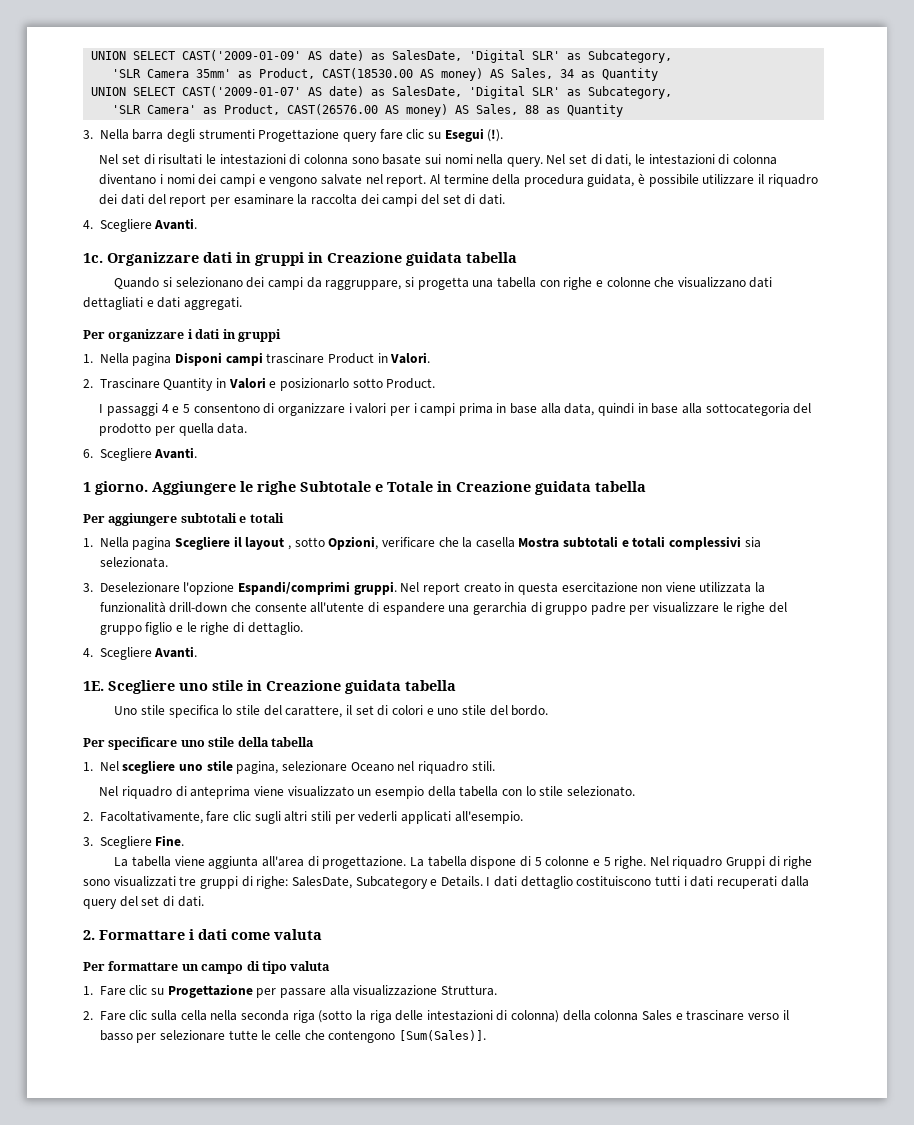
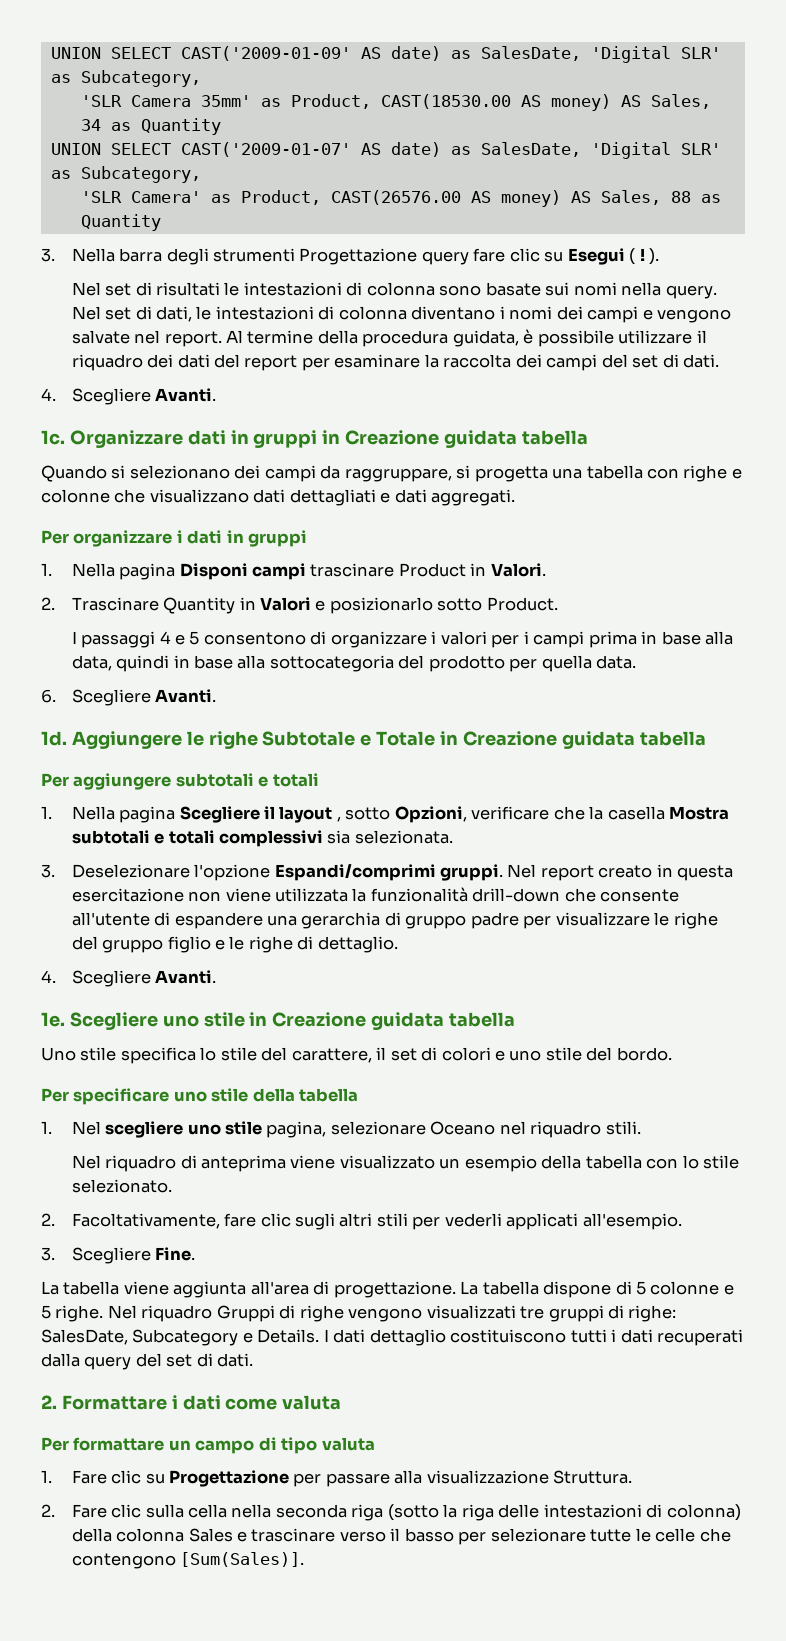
- 3. Nella barra degli strumenti Progettazione query fare clic su Esegui (!).
+ 3. Nella barra degli strumenti Progettazione query fare clic su Esegui ( ! ).
- 1 giorno.
+ 1d.
- 1E.
+ 1e.
- Nel riquadro Gruppi di righe sono visualizzati tre gruppi di righe: SalesDate, Subcategory e Details.
+ Nel riquadro Gruppi di righe vengono visualizzati tre gruppi di righe: SalesDate, Subcategory e Details.

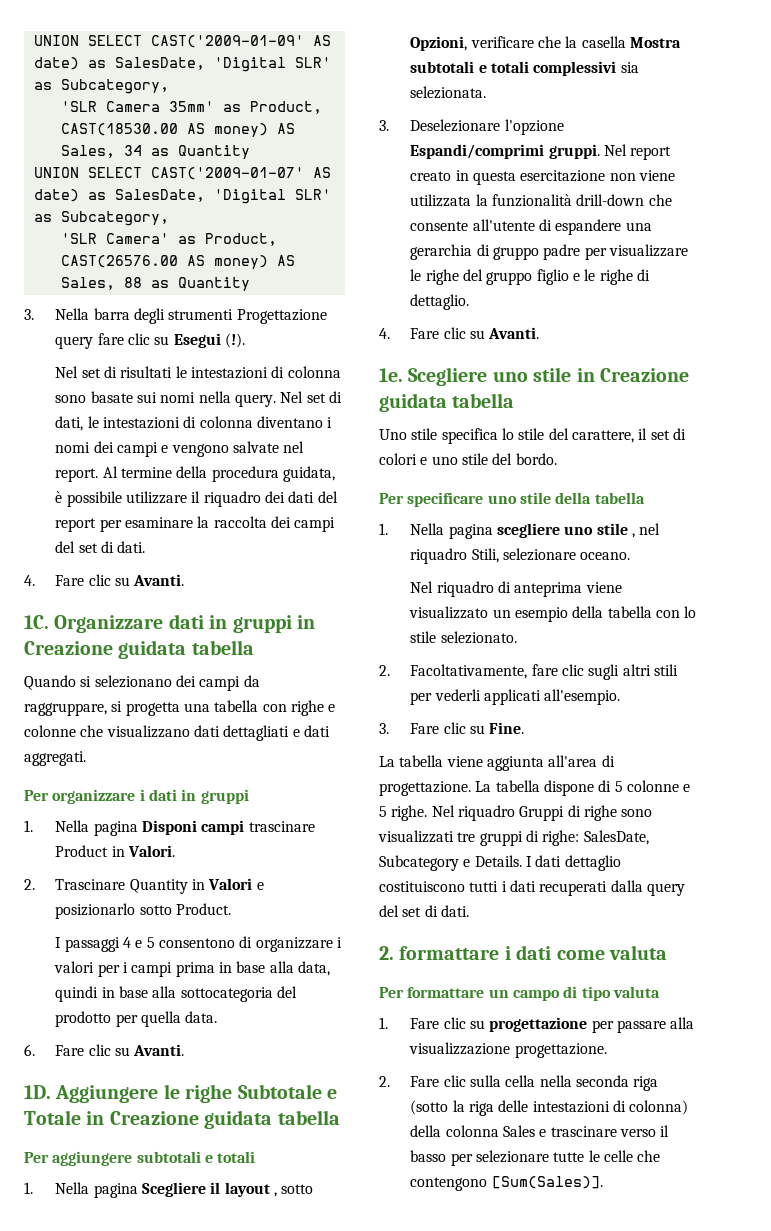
- 3. Nella barra degli strumenti Progettazione query fare clic su Esegui ( ! ).
+ 3. Nella barra degli strumenti Progettazione query fare clic su Esegui (!).
  Al termine della procedura guidata, è possibile utilizzare il riquadro dei dati del report per esaminare la raccolta dei campi del set di dati.
- 4. Scegliere Avanti.
- 1c.
+ 4. Fare clic su Avanti.
+ 1C.
- 6. Scegliere Avanti.
- 1d.
+ 6. Fare clic su Avanti.
+ 1D.
  Nel report creato in questa esercitazione non viene utilizzata la funzionalità drill-down che consente all'utente di espandere una gerarchia di gruppo padre per visualizzare le righe del gruppo figlio e le righe di dettaglio.
- 4. Scegliere Avanti.
+ 4. Fare clic su Avanti.
- 1. Nel scegliere uno stile pagina, selezionare Oceano nel riquadro stili.
+ 1. Nella pagina scegliere uno stile , nel riquadro Stili, selezionare oceano.
- 3. Scegliere Fine.
+ 3. Fare clic su Fine.
- Nel riquadro Gruppi di righe vengono visualizzati tre gruppi di righe: SalesDate, Subcategory e Details.
+ Nel riquadro Gruppi di righe sono visualizzati tre gruppi di righe: SalesDate, Subcategory e Details.
- 2. Formattare i dati come valuta
+ 2. formattare i dati come valuta
- 1. Fare clic su Progettazione per passare alla visualizzazione Struttura.
+ 1. Fare clic su progettazione per passare alla visualizzazione progettazione.

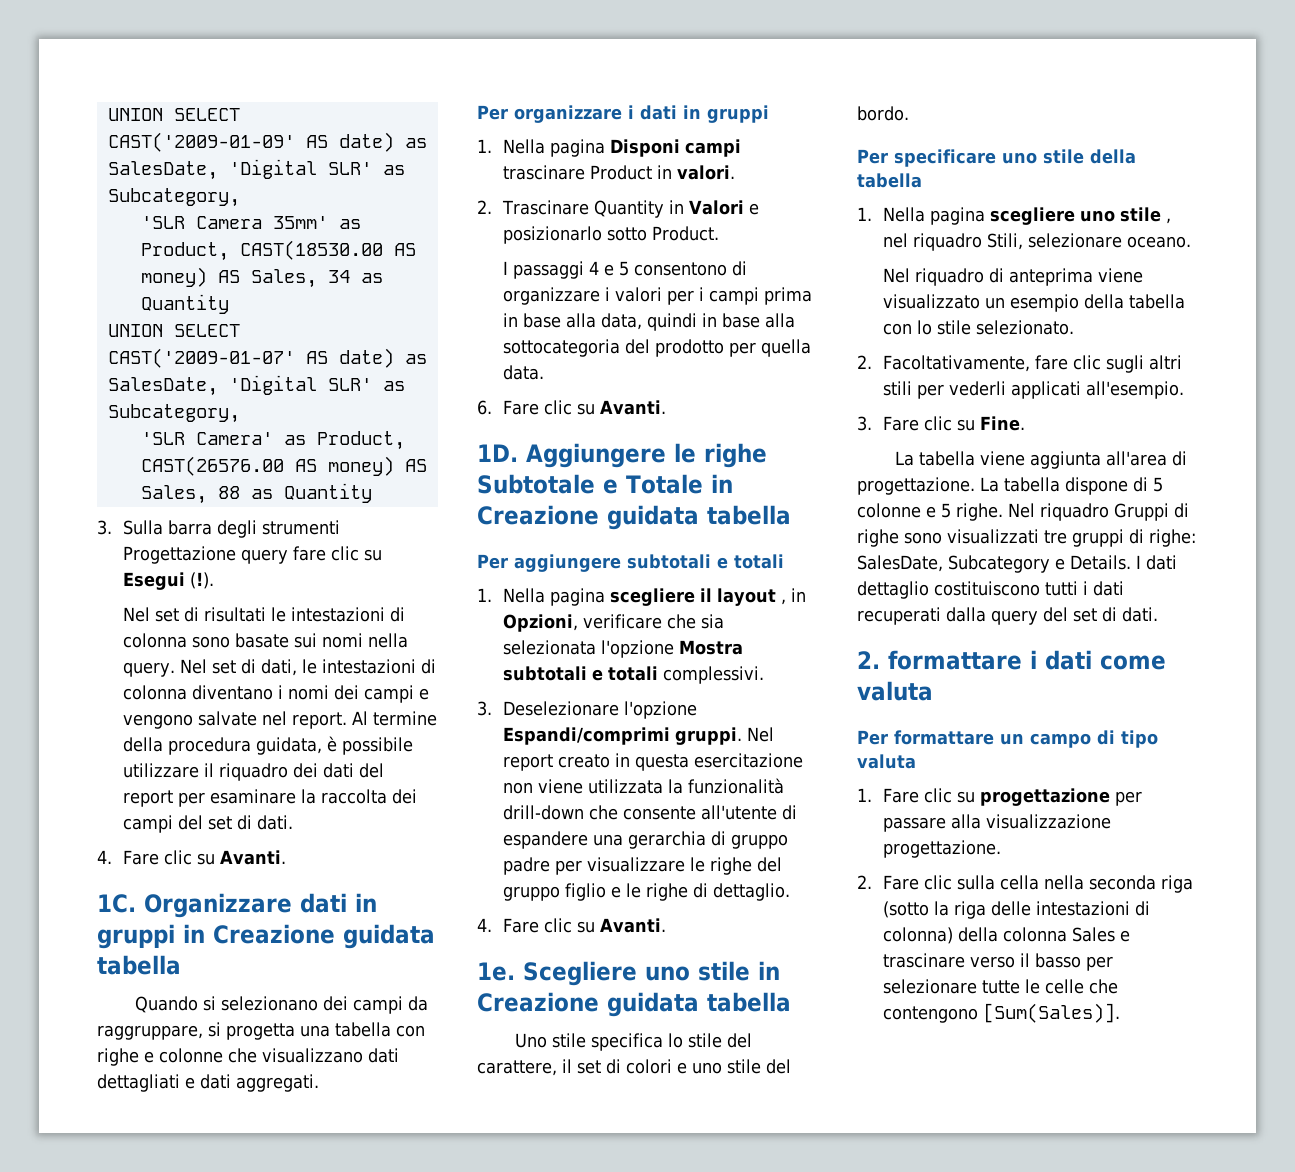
- 3. Nella barra degli strumenti Progettazione query fare clic su Esegui (!).
+ 3. Sulla barra degli strumenti Progettazione query fare clic su Esegui (!).
- 1. Nella pagina Disponi campi trascinare Product in Valori.
+ 1. Nella pagina Disponi campi trascinare Product in valori.
- 1. Nella pagina Scegliere il layout , sotto Opzioni, verificare che la casella Mostra subtotali e totali complessivi sia selezionata.
+ 1. Nella pagina scegliere il layout , in Opzioni, verificare che sia selezionata l'opzione Mostra subtotali e totali complessivi.

